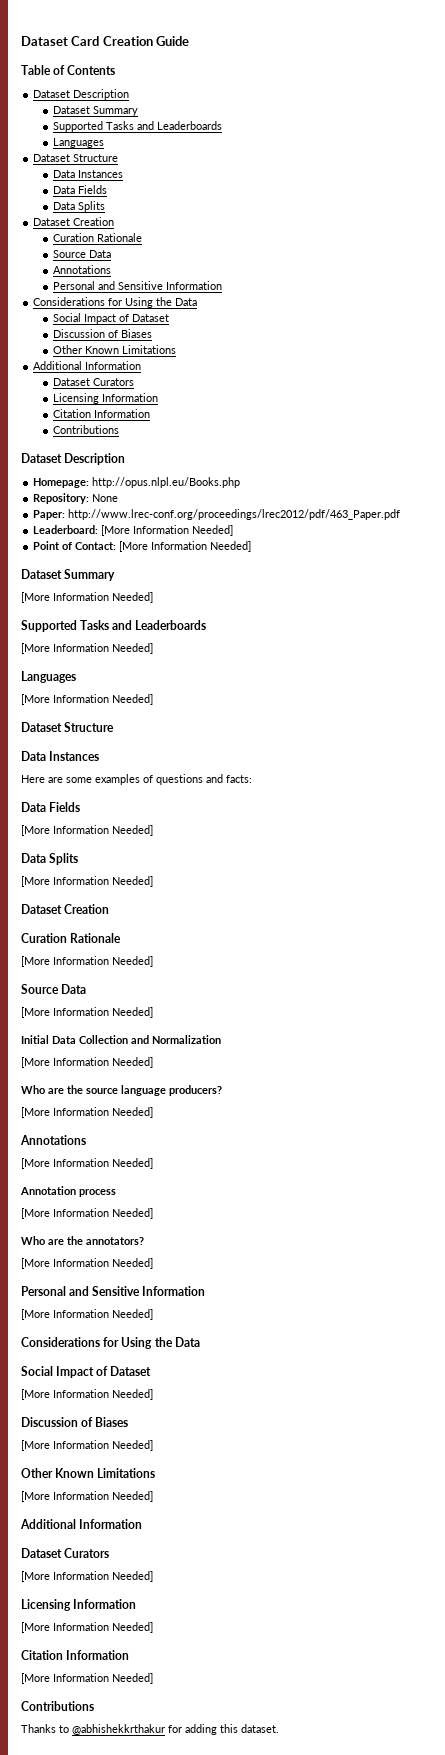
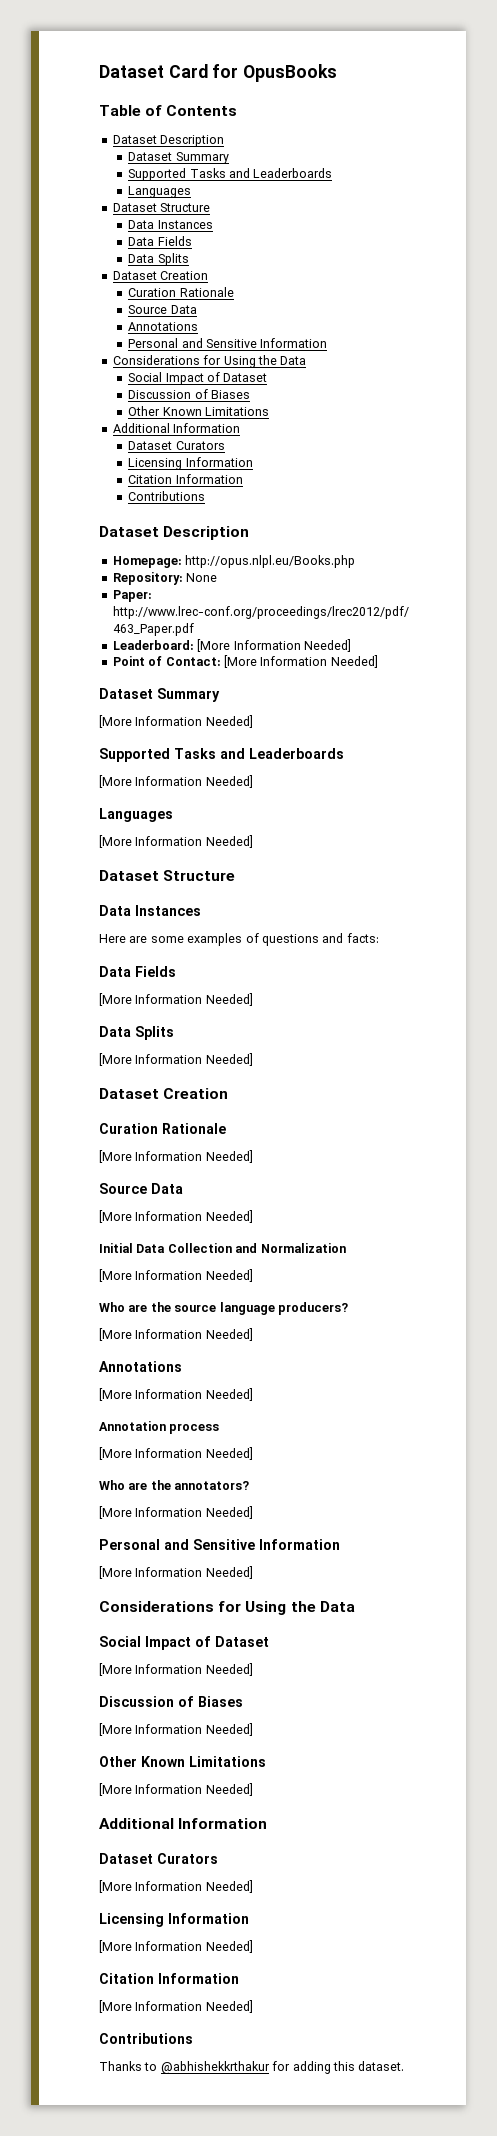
- Dataset Card Creation Guide
+ Dataset Card for OpusBooks

